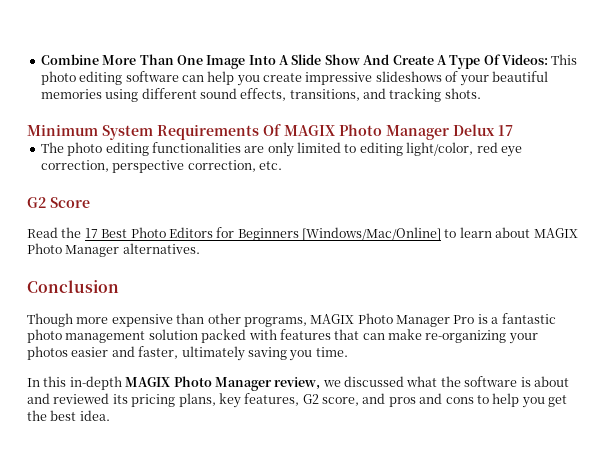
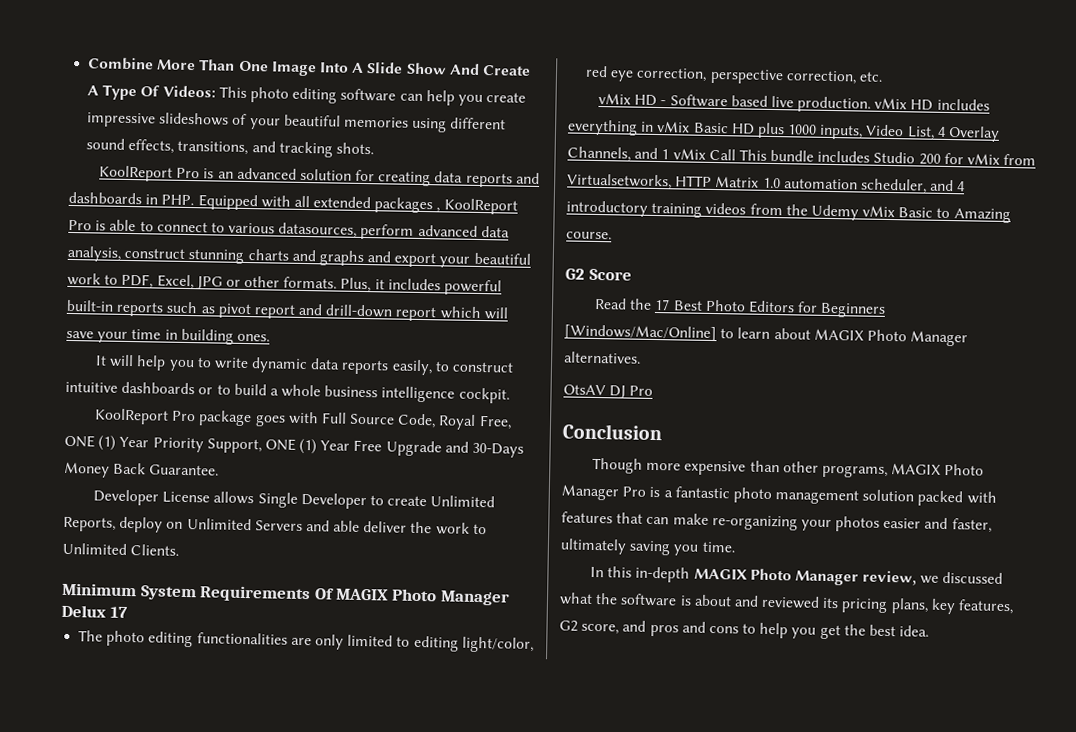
+ KoolReport Pro is an advanced solution for creating data reports and dashboards in PHP. Equipped with all extended packages , KoolReport Pro is able to connect to various datasources, perform advanced data analysis, construct stunning charts and graphs and export your beautiful work to PDF, Excel, JPG or other formats. Plus, it includes powerful built-in reports such as pivot report and drill-down report which will save your time in building ones.
+ It will help you to write dynamic data reports easily, to construct intuitive dashboards or to build a whole business intelligence cockpit.
+ KoolReport Pro package goes with Full Source Code, Royal Free, ONE (1) Year Priority Support, ONE (1) Year Free Upgrade and 30-Days Money Back Guarantee.
+ Developer License allows Single Developer to create Unlimited Reports, deploy on Unlimited Servers and able deliver the work to Unlimited Clients.
+ vMix HD - Software based live production. vMix HD includes everything in vMix Basic HD plus 1000 inputs, Video List, 4 Overlay Channels, and 1 vMix Call This bundle includes Studio 200 for vMix from Virtualsetworks, HTTP Matrix 1.0 automation scheduler, and 4 introductory training videos from the Udemy vMix Basic to Amazing course.
+ OtsAV DJ Pro

